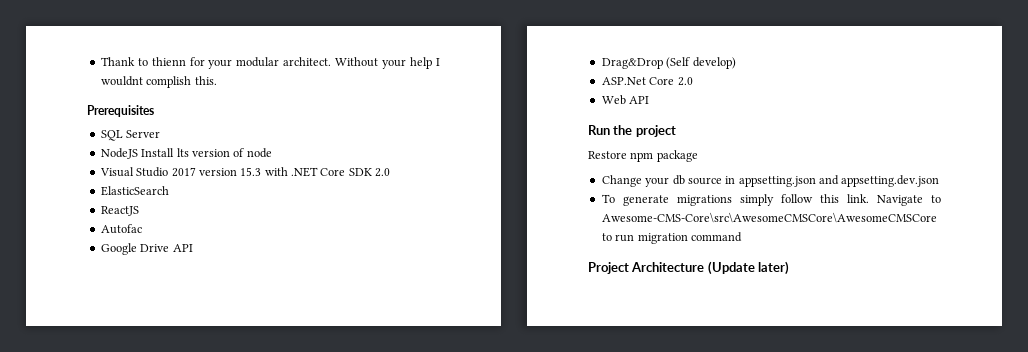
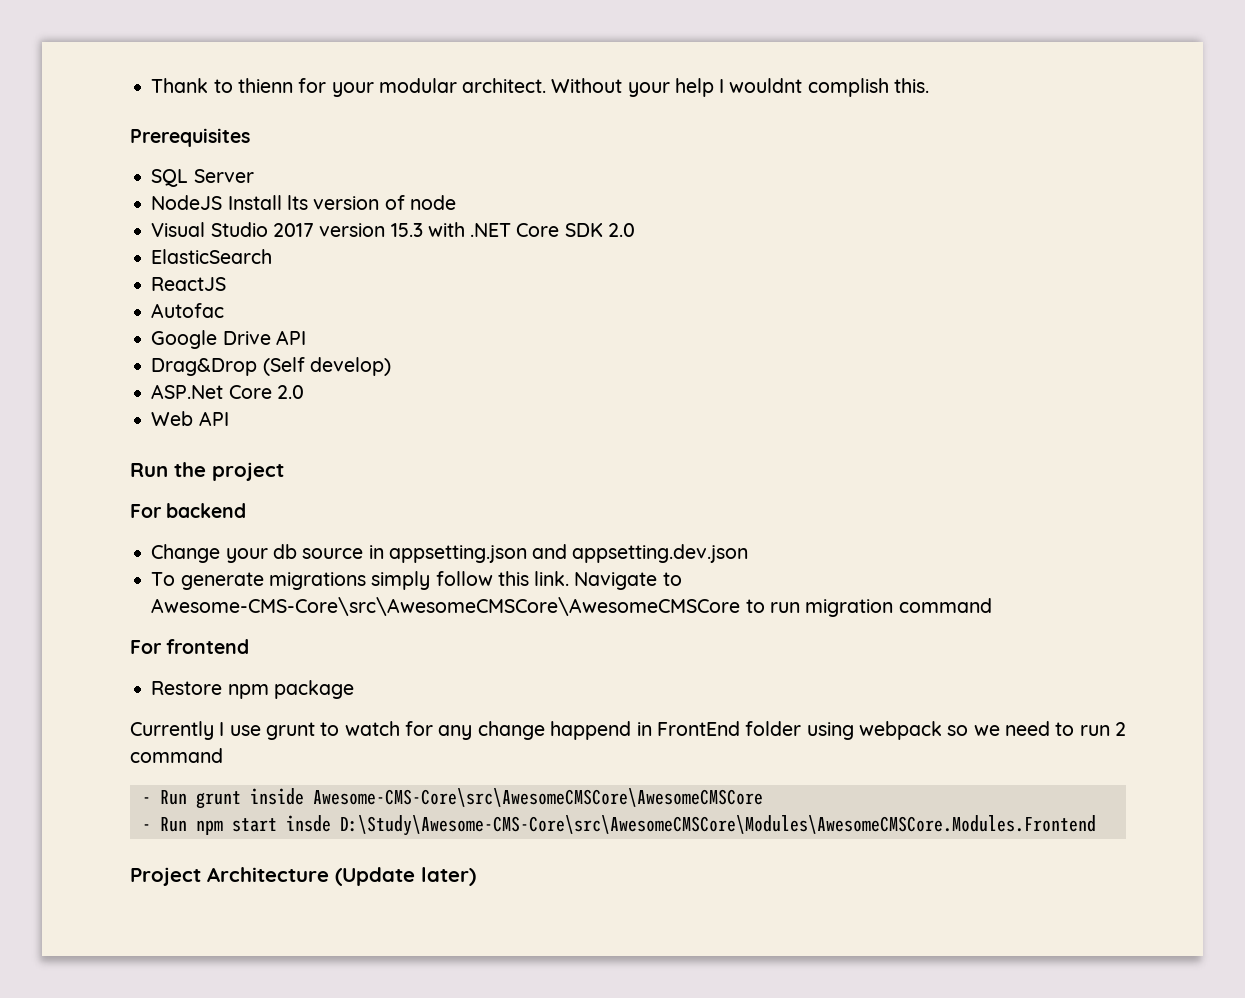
- Restore npm package
+ For backend
+ For frontend
+ Restore npm package
+ Currently I use grunt to watch for any change happend in FrontEnd folder using webpack so we need to run 2 command
+ - Run grunt inside Awesome-CMS-Core\src\AwesomeCMSCore\AwesomeCMSCore
+ - Run npm start insde D:\Study\Awesome-CMS-Core\src\AwesomeCMSCore\Modules\AwesomeCMSCore.Modules.Frontend

